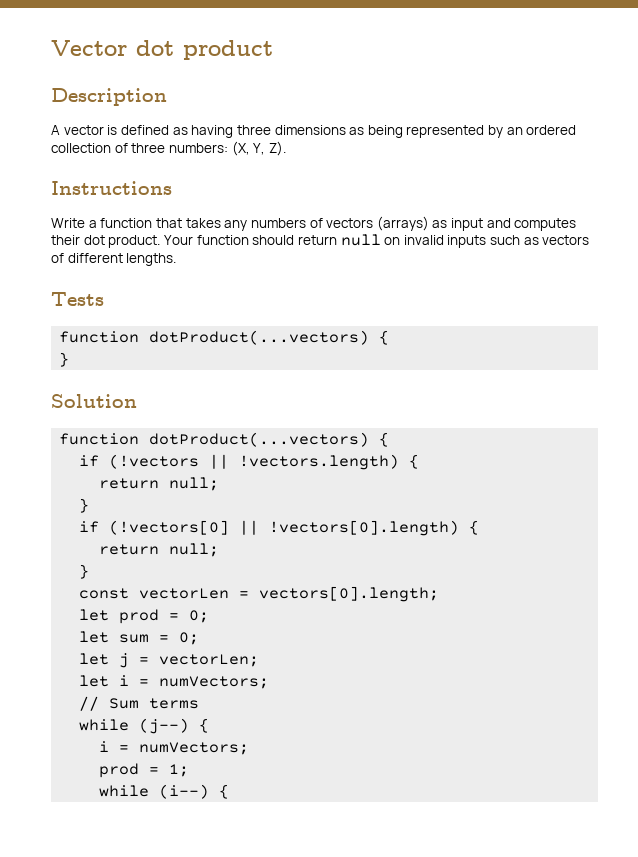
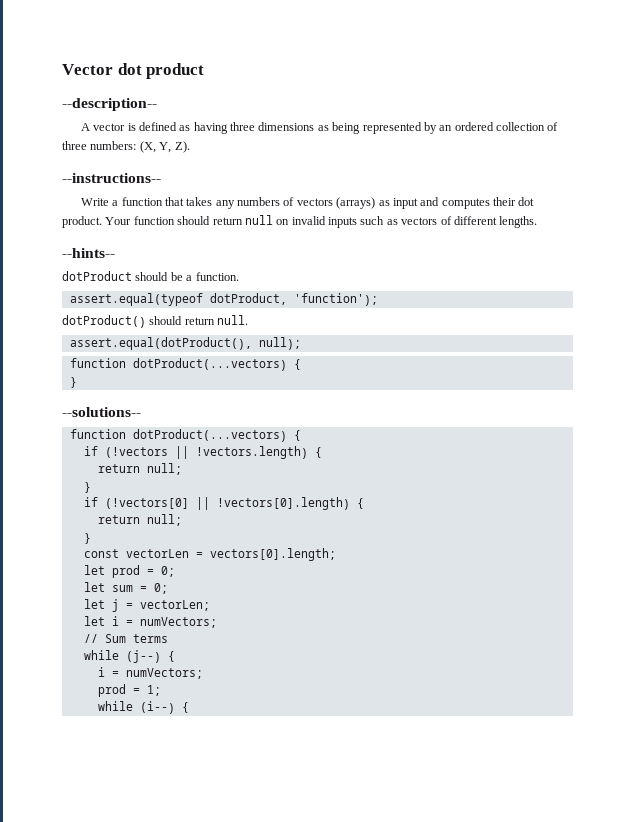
- Description
+ --description--
- Instructions
+ --instructions--
- Tests
+ --hints--
+ dotProduct should be a function.
+ assert.equal(typeof dotProduct, 'function');
+ dotProduct() should return null.
+ assert.equal(dotProduct(), null);
- Solution
+ --solutions--

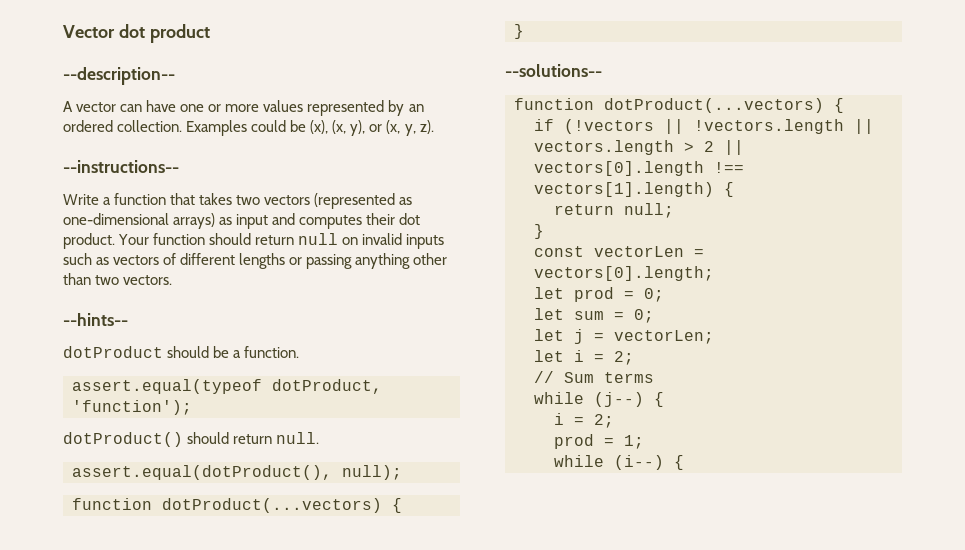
- A vector is defined as having three dimensions as being represented by an ordered collection of three numbers: (X, Y, Z).
+ A vector can have one or more values represented by an ordered collection. Examples could be (x), (x, y), or (x, y, z).
- Write a function that takes any numbers of vectors (arrays) as input and computes their dot product.
+ Write a function that takes two vectors (represented as one-dimensional arrays) as input and computes their dot product.
- Your function should return null on invalid inputs such as vectors of different lengths.
+ Your function should return null on invalid inputs such as vectors of different lengths or passing anything other than two vectors.
- if (!vectors || !vectors.length) {
- return null;
- }
- if (!vectors[0] || !vectors[0].length) {
+ if (!vectors || !vectors.length || vectors.length > 2 || vectors[0].length !== vectors[1].length) {
- let i = numVectors;
+ let i = 2;
  while (j--) {
- i = numVectors;
+ i = 2;

